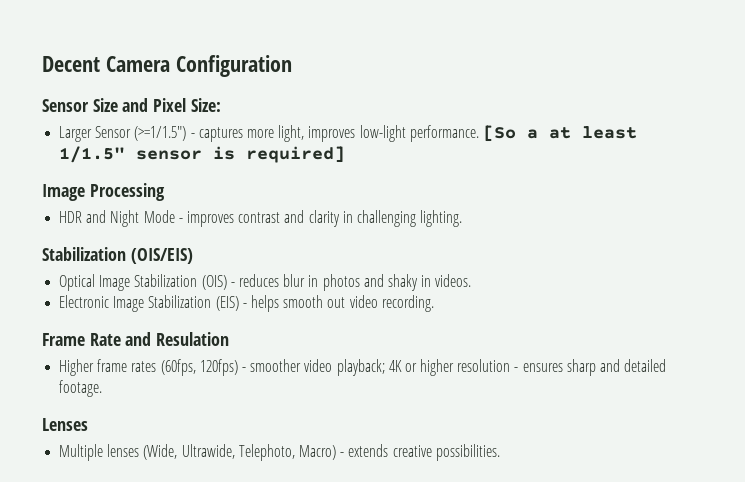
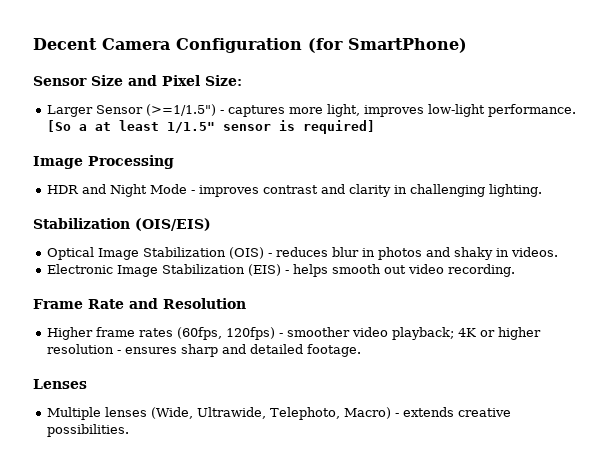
- Decent Camera Configuration
+ Decent Camera Configuration (for SmartPhone)
- Frame Rate and Resulation
+ Frame Rate and Resolution

